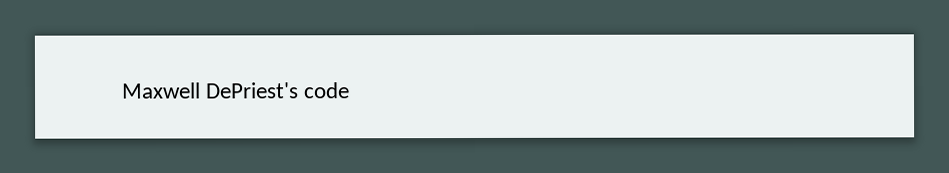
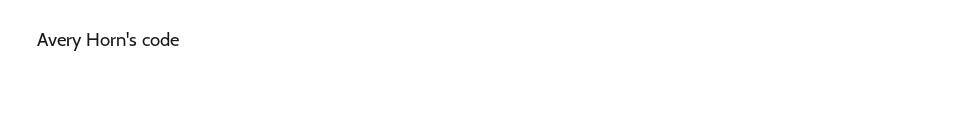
- Maxwell DePriest's code
+ Avery Horn's code

